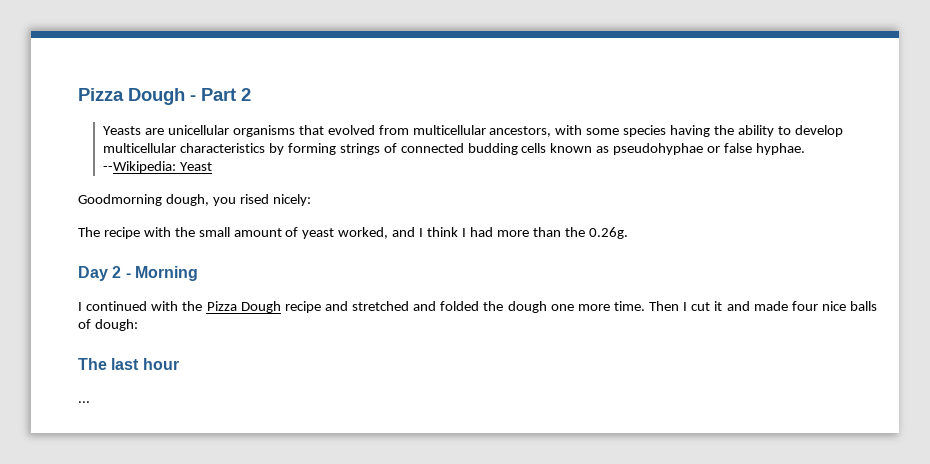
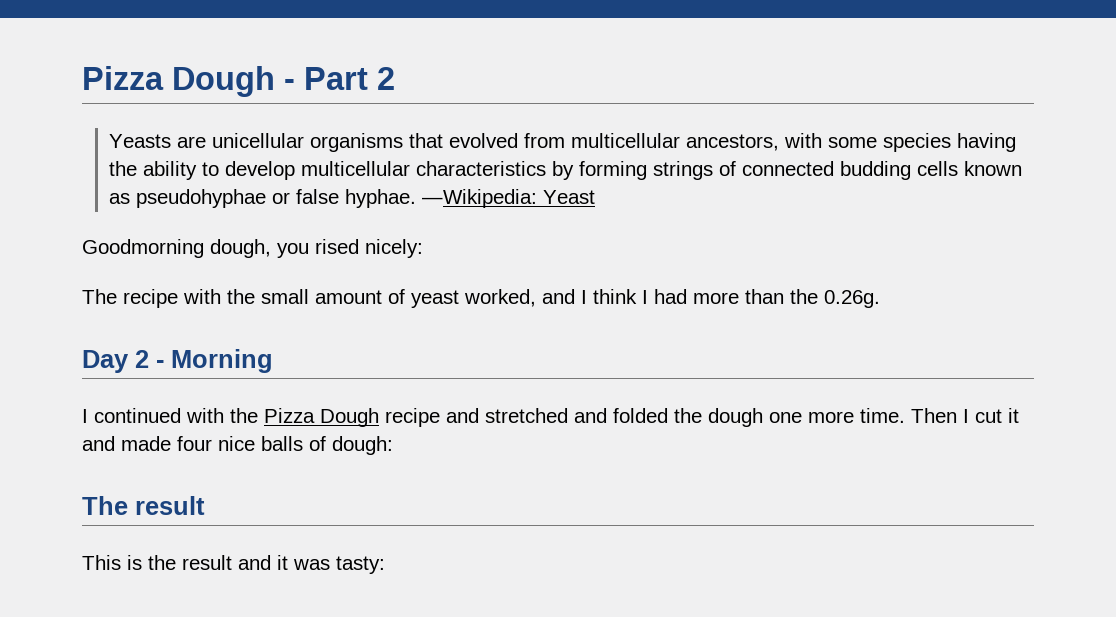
- --Wikipedia: Yeast
+ —Wikipedia: Yeast
- The last hour
- ...
+ The result
+ This is the result and it was tasty:

